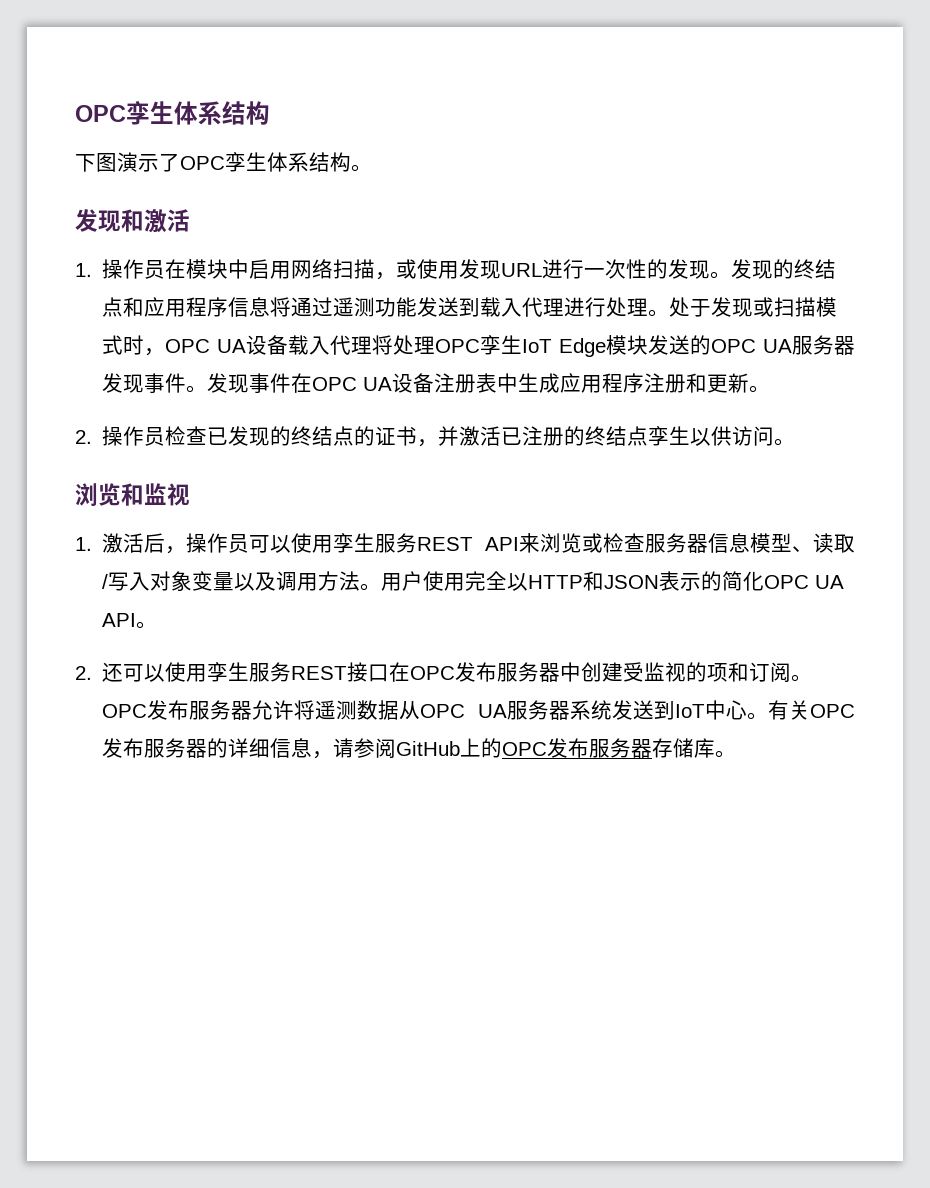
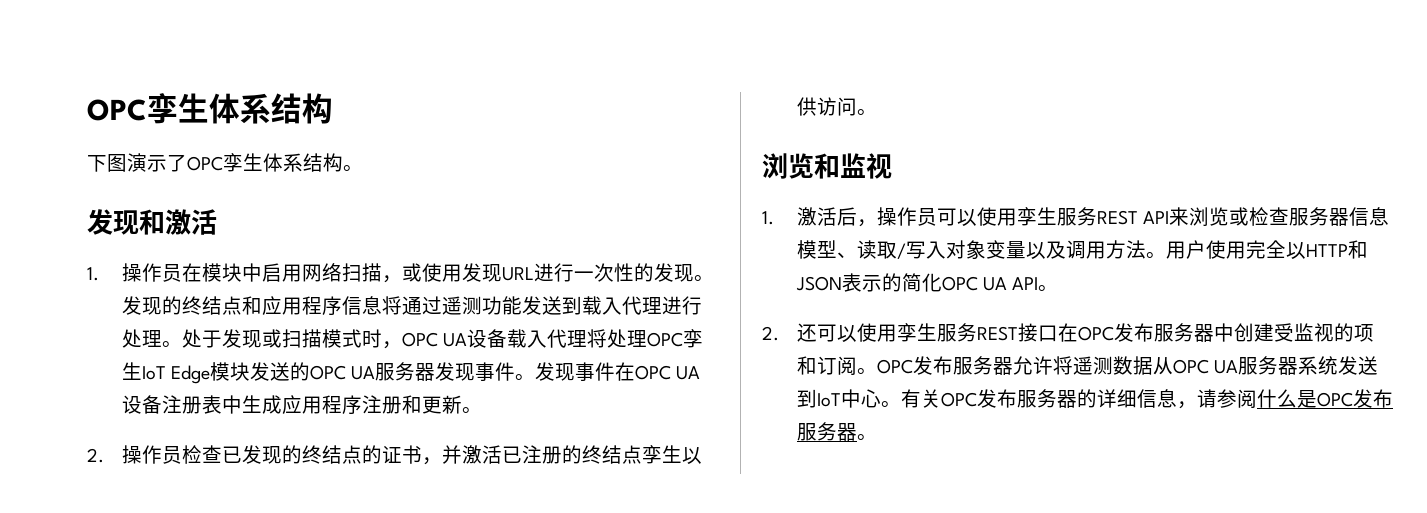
- 有关OPC发布服务器的详细信息，请参阅GitHub上的OPC发布服务器存储库。
+ 有关OPC发布服务器的详细信息，请参阅什么是OPC发布服务器。

